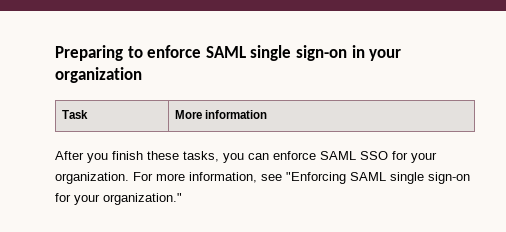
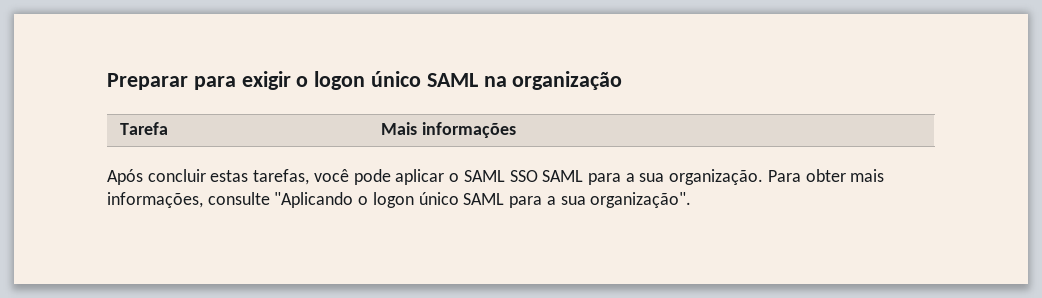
- Preparing to enforce SAML single sign-on in your organization
- Task | More information
- After you finish these tasks, you can enforce SAML SSO for your organization. For more information, see "Enforcing SAML single sign-on for your organization."
+ Preparar para exigir o logon único SAML na organização
+ Tarefa | Mais informações
+ Após concluir estas tarefas, você pode aplicar o SAML SSO SAML para a sua organização. Para obter mais informações, consulte "Aplicando o logon único SAML para a sua organização".

